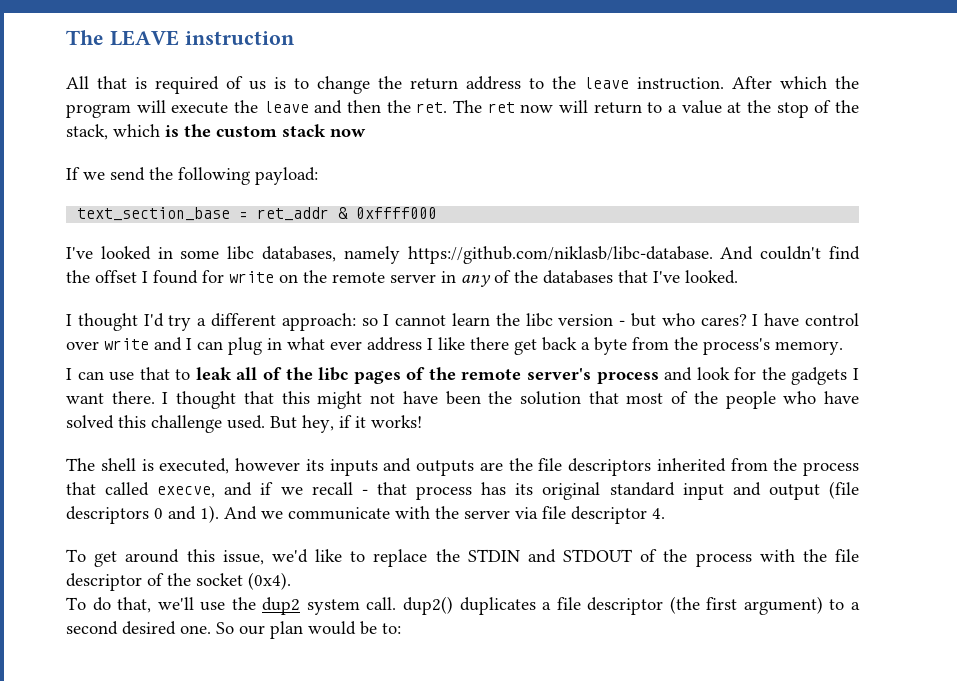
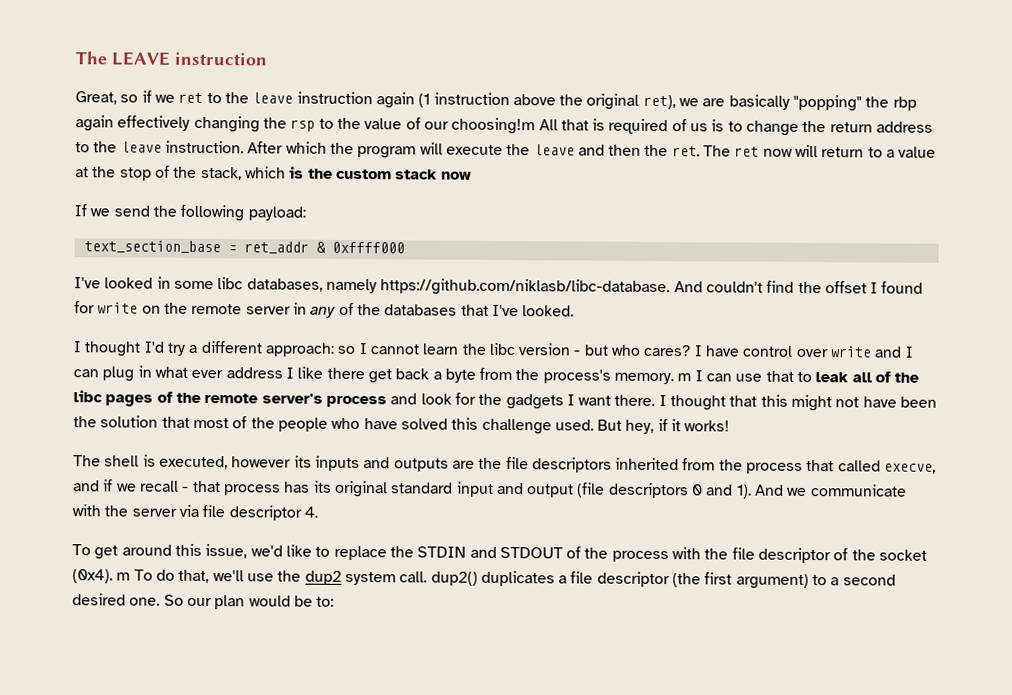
- All that is required of us is to change the return address to the leave instruction.
+ Great, so if we ret to the leave instruction again (1 instruction above the original ret), we are basically "popping" the rbp again effectively changing the rsp to the value of our choosing!m All that is required of us is to change the return address to the leave instruction.
- I have control over write and I can plug in what ever address I like there get back a byte from the process's memory.
- I can use that to leak all of the libc pages of the remote server's process and look for the gadgets I want there.
+ I have control over write and I can plug in what ever address I like there get back a byte from the process's memory. m I can use that to leak all of the libc pages of the remote server's process and look for the gadgets I want there.
- To get around this issue, we'd like to replace the STDIN and STDOUT of the process with the file descriptor of the socket (0x4).
- To do that, we'll use the dup2 system call. dup2() duplicates a file descriptor (the first argument) to a second desired one.
+ To get around this issue, we'd like to replace the STDIN and STDOUT of the process with the file descriptor of the socket (0x4). m To do that, we'll use the dup2 system call. dup2() duplicates a file descriptor (the first argument) to a second desired one.

